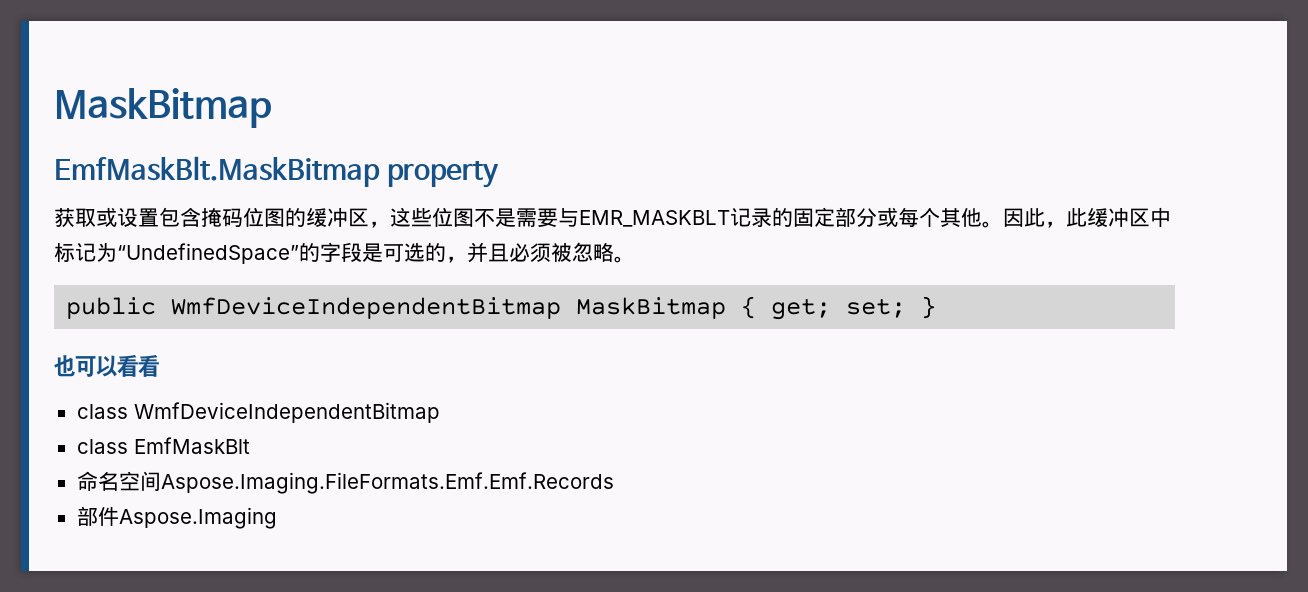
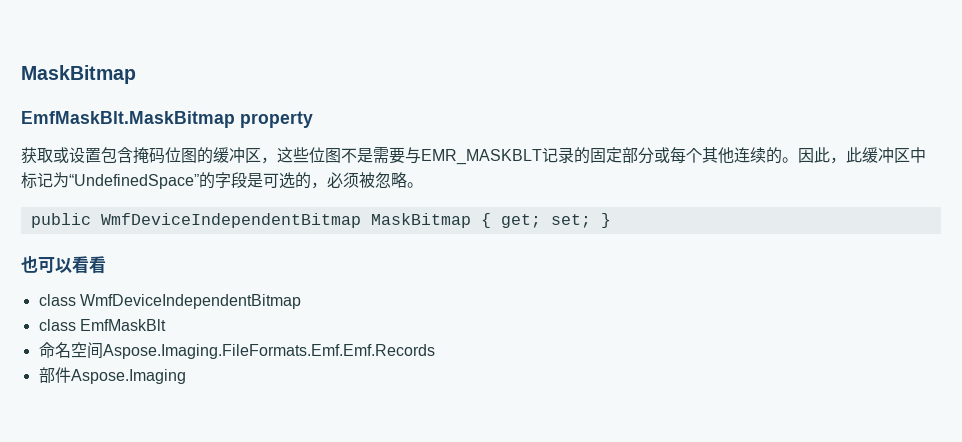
- 获取或设置包含掩码位图的缓冲区，这些位图不是需要与EMR_MASKBLT记录的固定部分或每个其他。
+ 获取或设置包含掩码位图的缓冲区，这些位图不是需要与EMR_MASKBLT记录的固定部分或每个其他连续的。
- 因此，此缓冲区中标记为“UndefinedSpace”的字段是可选的，并且必须被忽略。
+ 因此，此缓冲区中标记为“UndefinedSpace”的字段是可选的，必须被忽略。

